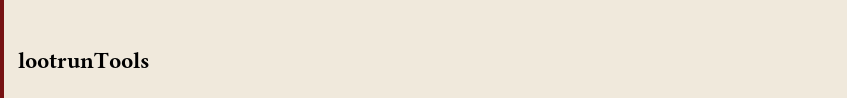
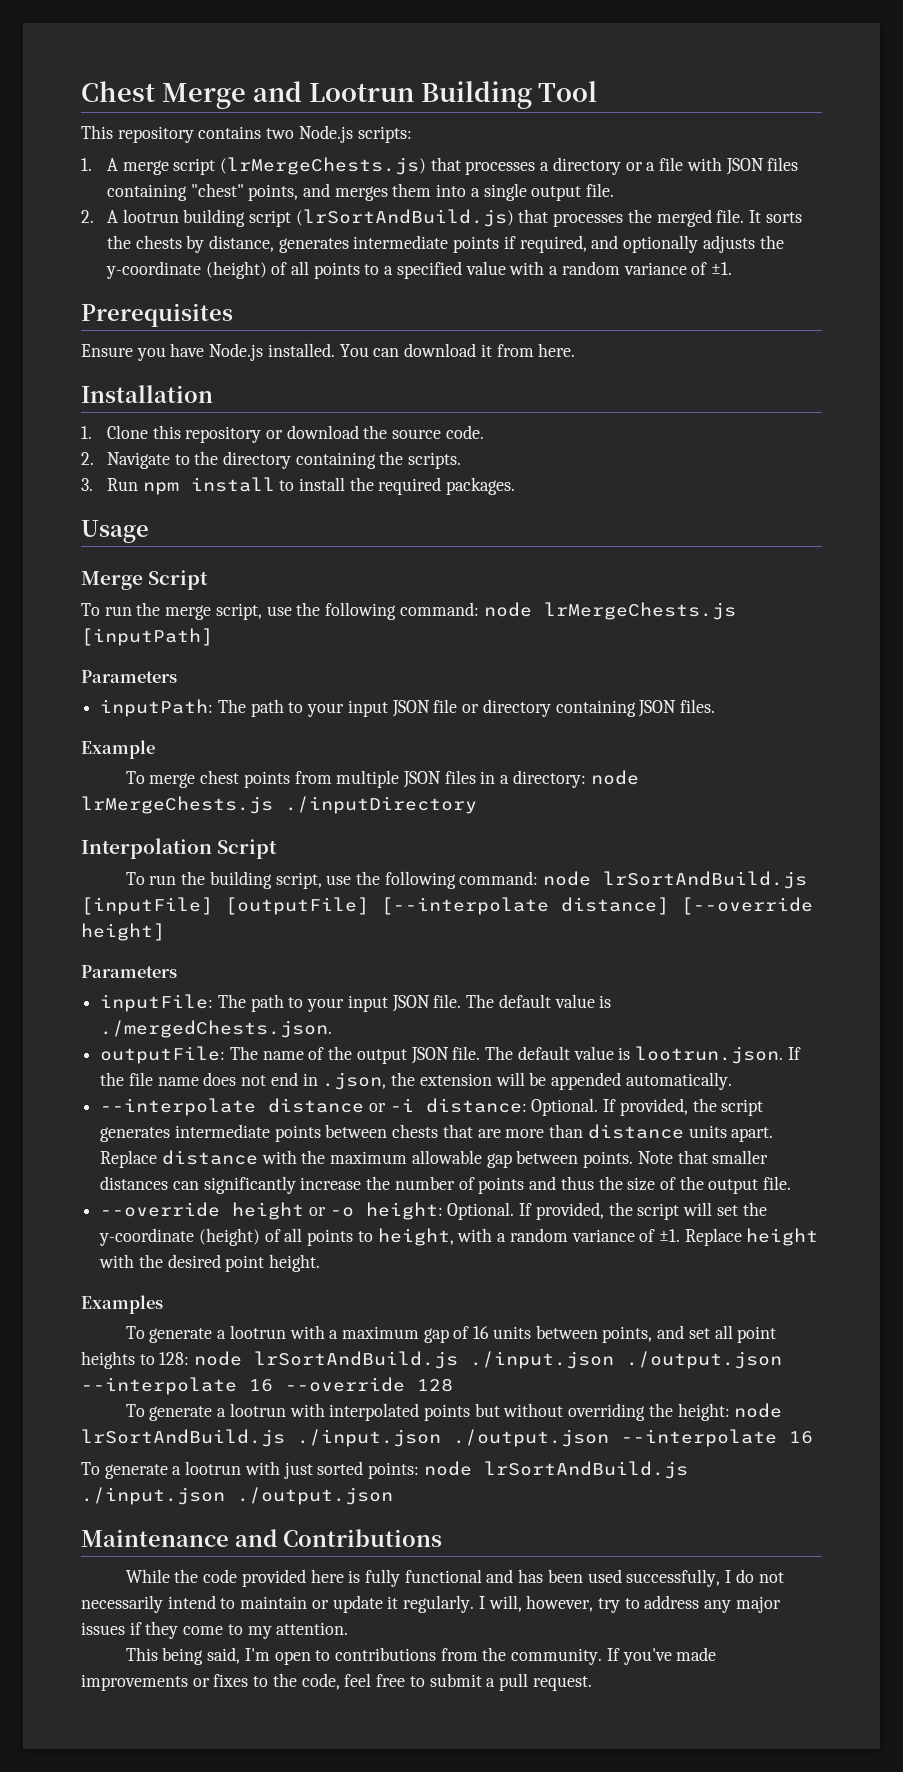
- lootrunTools
+ Chest Merge and Lootrun Building Tool
+ This repository contains two Node.js scripts:
+ 1. A merge script (lrMergeChests.js) that processes a directory or a file with JSON files containing "chest" points, and merges them into a single output file.
+ 2. A lootrun building script (lrSortAndBuild.js) that processes the merged file. It sorts the chests by distance, generates intermediate points if required, and optionally adjusts the y-coordinate (height) of all points to a specified value with a random variance of ±1.
+ Prerequisites
+ Ensure you have Node.js installed. You can download it from here.
+ Installation
+ 1. Clone this repository or download the source code.
+ 2. Navigate to the directory containing the scripts.
+ 3. Run npm install to install the required packages.
+ Usage
+ Merge Script
+ To run the merge script, use the following command: node lrMergeChests.js [inputPath]
+ Parameters
+ inputPath: The path to your input JSON file or directory containing JSON files.
+ Example
+ To merge chest points from multiple JSON files in a directory: node lrMergeChests.js ./inputDirectory
+ Interpolation Script
+ To run the building script, use the following command: node lrSortAndBuild.js [inputFile] [outputFile] [--interpolate distance] [--override height]
+ Parameters
+ inputFile: The path to your input JSON file. The default value is ./mergedChests.json.
+ outputFile: The name of the output JSON file. The default value is lootrun.json. If the file name does not end in .json, the extension will be appended automatically.
+ --interpolate distance or -i distance: Optional. If provided, the script generates intermediate points between chests that are more than distance units apart. Replace distance with the maximum allowable gap between points. Note that smaller distances can significantly increase the number of points and thus the size of the output file.
+ --override height or -o height: Optional. If provided, the script will set the y-coordinate (height) of all points to height, with a random variance of ±1. Replace height with the desired point height.
+ Examples
+ To generate a lootrun with a maximum gap of 16 units between points, and set all point heights to 128: node lrSortAndBuild.js ./input.json ./output.json --interpolate 16 --override 128
+ To generate a lootrun with interpolated points but without overriding the height: node lrSortAndBuild.js ./input.json ./output.json --interpolate 16
+ To generate a lootrun with just sorted points: node lrSortAndBuild.js ./input.json ./output.json
+ Maintenance and Contributions
+ While the code provided here is fully functional and has been used successfully, I do not necessarily intend to maintain or update it regularly. I will, however, try to address any major issues if they come to my attention.
+ This being said, I'm open to contributions from the community. If you've made improvements or fixes to the code, feel free to submit a pull request.

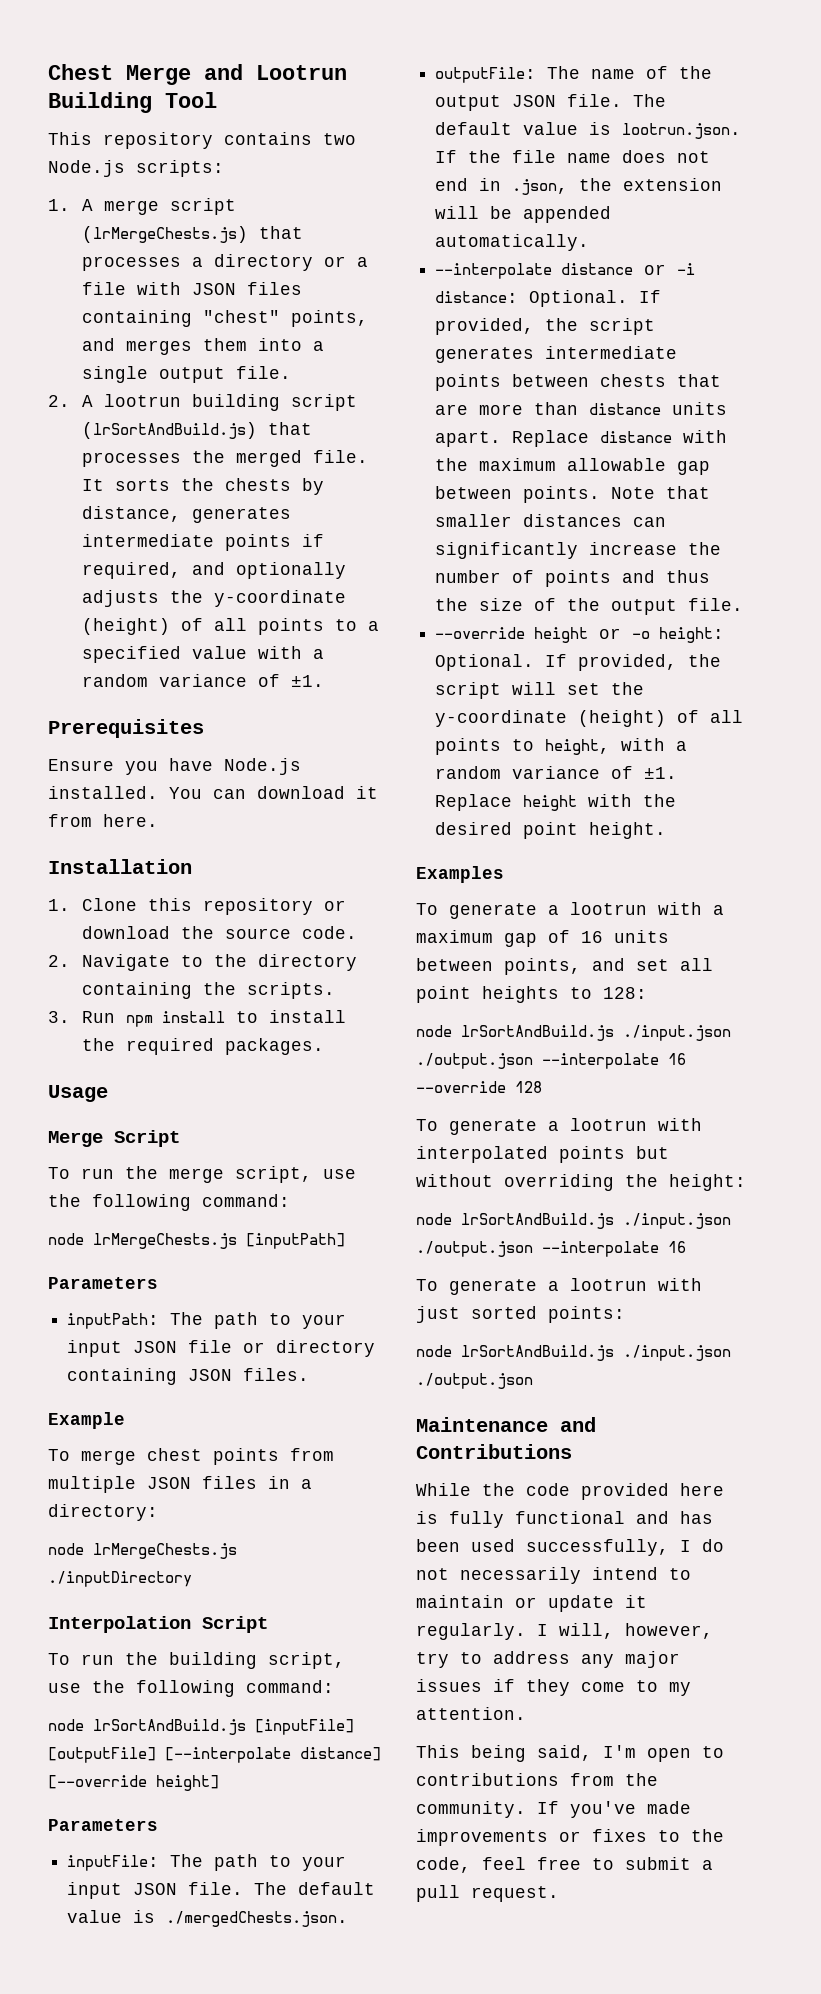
- To run the merge script, use the following command: node lrMergeChests.js [inputPath]
+ To run the merge script, use the following command:
+ node lrMergeChests.js [inputPath]
- To merge chest points from multiple JSON files in a directory: node lrMergeChests.js ./inputDirectory
+ To merge chest points from multiple JSON files in a directory:
+ node lrMergeChests.js ./inputDirectory
- To run the building script, use the following command: node lrSortAndBuild.js [inputFile] [outputFile] [--interpolate distance] [--override height]
+ To run the building script, use the following command:
+ node lrSortAndBuild.js [inputFile] [outputFile] [--interpolate distance] [--override height]
- To generate a lootrun with a maximum gap of 16 units between points, and set all point heights to 128: node lrSortAndBuild.js ./input.json ./output.json --interpolate 16 --override 128
+ To generate a lootrun with a maximum gap of 16 units between points, and set all point heights to 128:
+ node lrSortAndBuild.js ./input.json ./output.json --interpolate 16 --override 128
- To generate a lootrun with interpolated points but without overriding the height: node lrSortAndBuild.js ./input.json ./output.json --interpolate 16
+ To generate a lootrun with interpolated points but without overriding the height:
+ node lrSortAndBuild.js ./input.json ./output.json --interpolate 16
- To generate a lootrun with just sorted points: node lrSortAndBuild.js ./input.json ./output.json
+ To generate a lootrun with just sorted points:
+ node lrSortAndBuild.js ./input.json ./output.json

